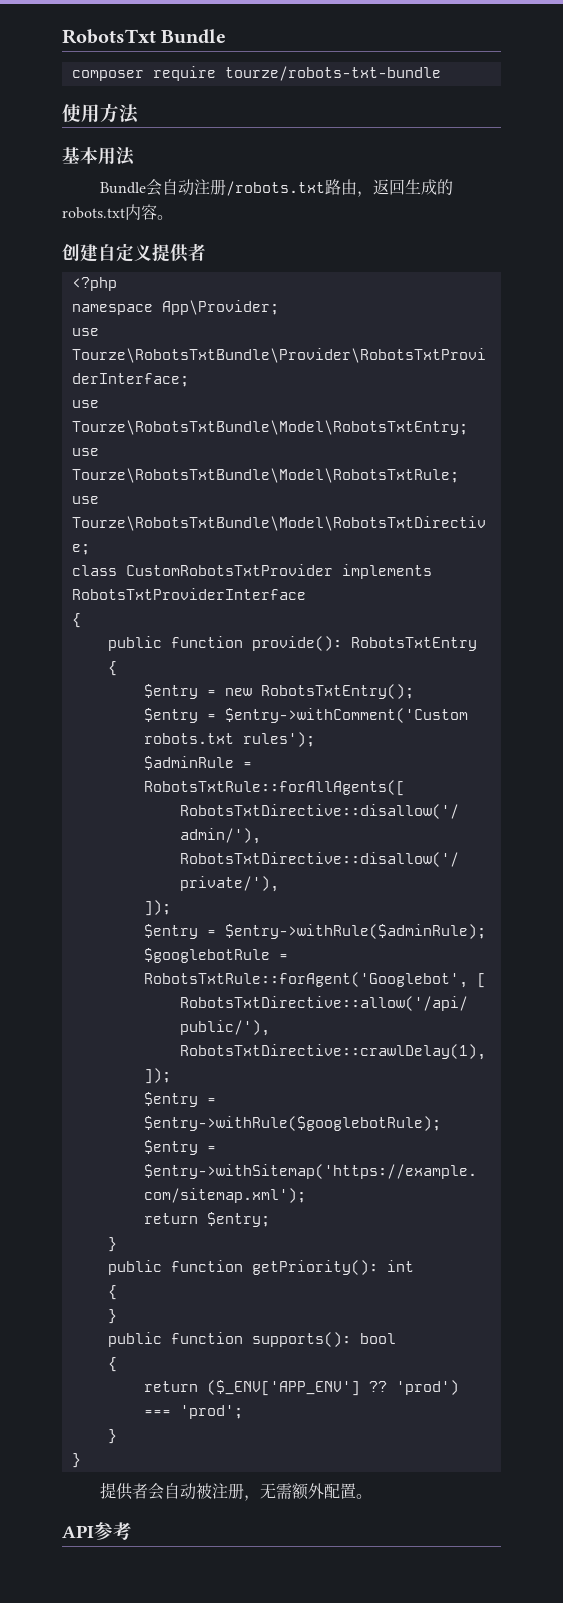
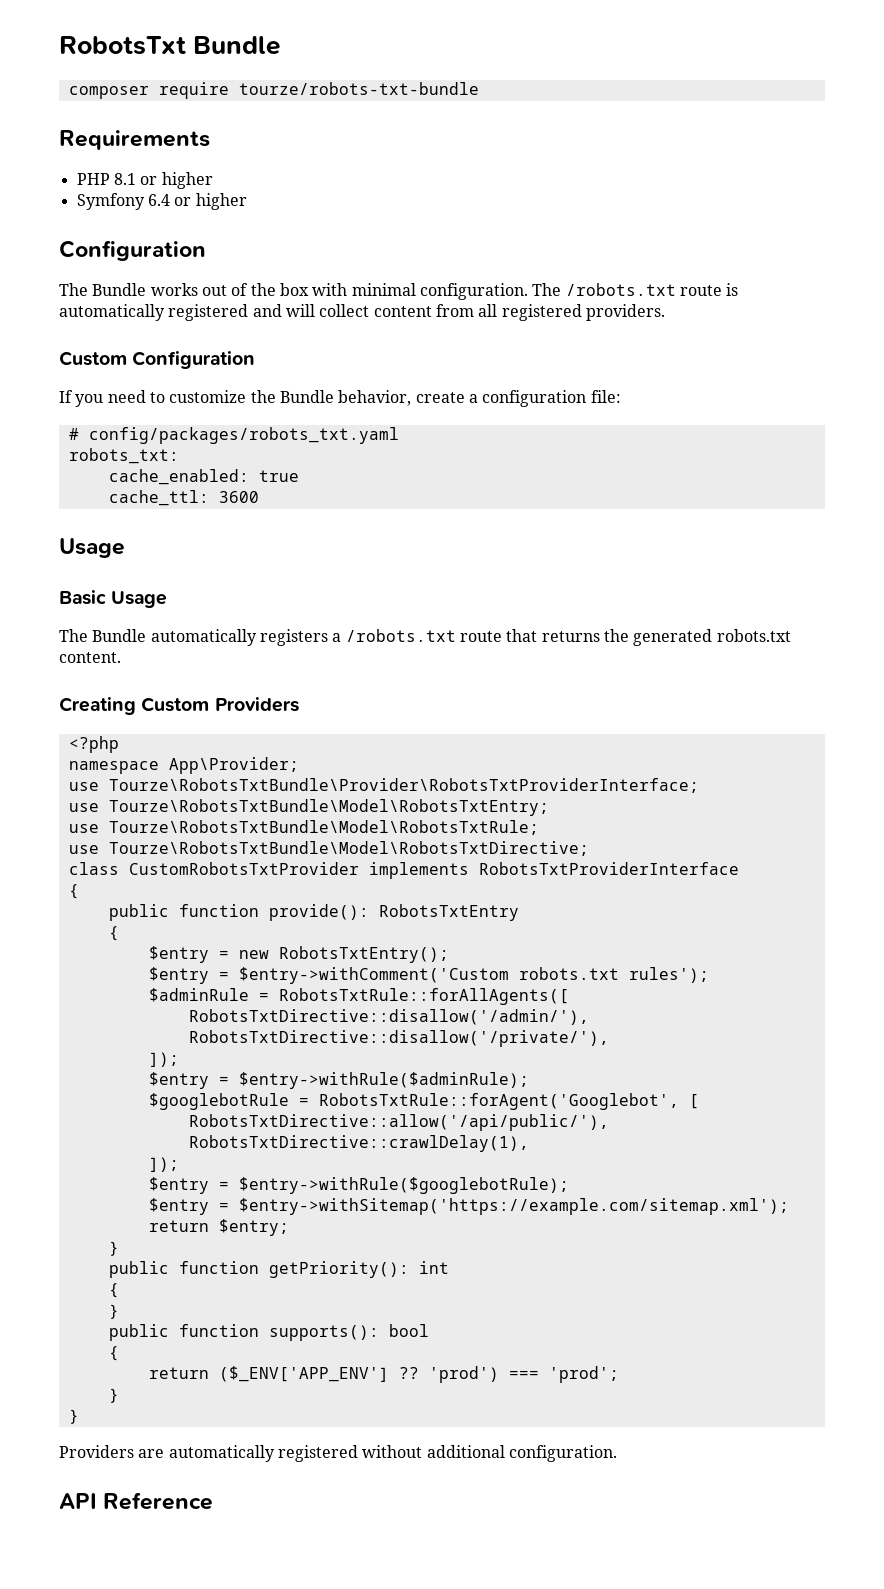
- 使用方法
- 基本用法
- Bundle会自动注册/robots.txt路由，返回生成的robots.txt内容。
- 创建自定义提供者
+ Requirements
+ PHP 8.1 or higher
+ Symfony 6.4 or higher
+ Configuration
+ The Bundle works out of the box with minimal configuration. The /robots.txt route is automatically registered and will collect content from all registered providers.
+ Custom Configuration
+ If you need to customize the Bundle behavior, create a configuration file:
+ # config/packages/robots_txt.yaml
+ robots_txt:
+ cache_enabled: true
+ cache_ttl: 3600
+ Usage
+ Basic Usage
+ The Bundle automatically registers a /robots.txt route that returns the generated robots.txt content.
+ Creating Custom Providers
- 提供者会自动被注册，无需额外配置。
+ Providers are automatically registered without additional configuration.
- API参考
+ API Reference

